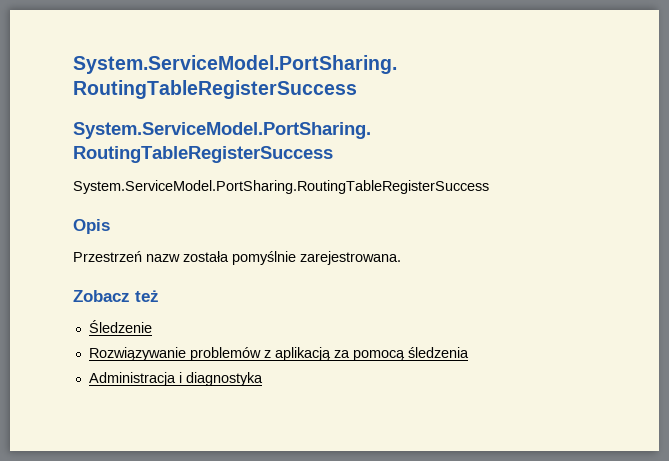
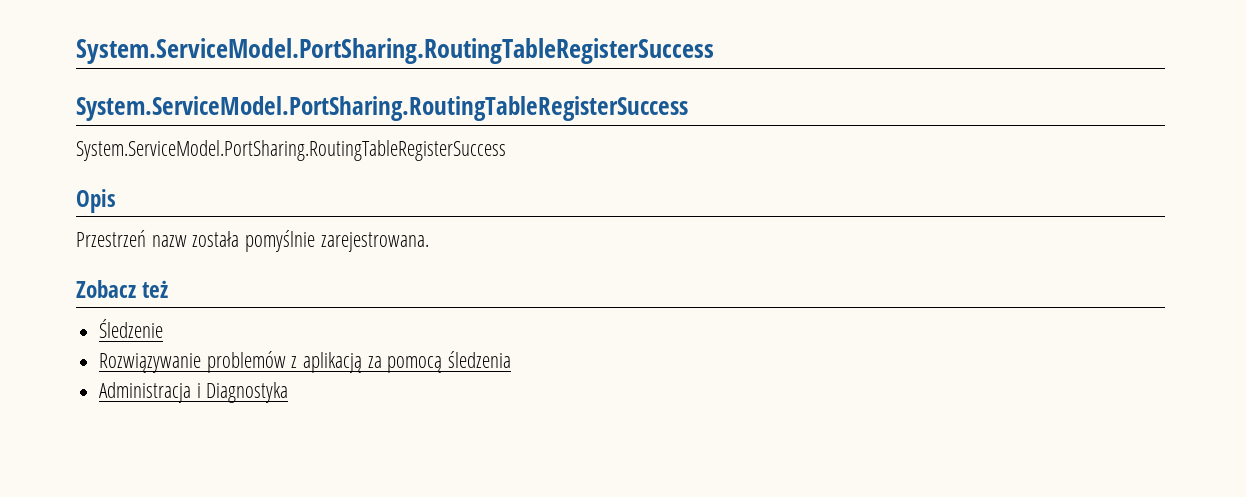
- Administracja i diagnostyka
+ Administracja i Diagnostyka

